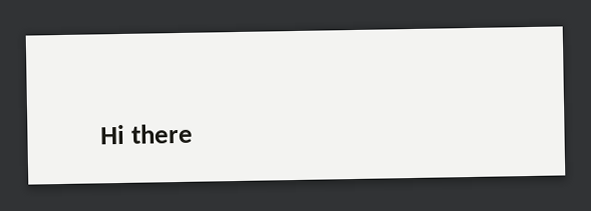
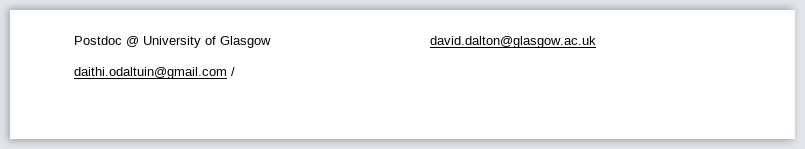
- Hi there
+ Postdoc @ University of Glasgow
+ daithi.odaltuin@gmail.com / david.dalton@glasgow.ac.uk

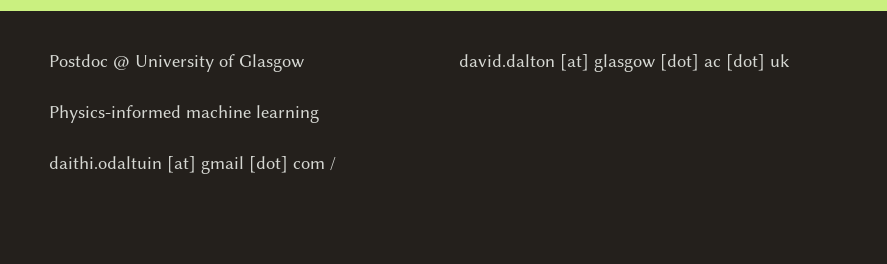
- daithi.odaltuin@gmail.com / david.dalton@glasgow.ac.uk
+ Physics-informed machine learning
+ daithi.odaltuin [at] gmail [dot] com / david.dalton [at] glasgow [dot] ac [dot] uk

